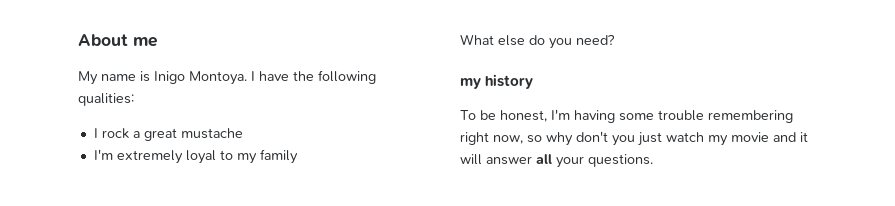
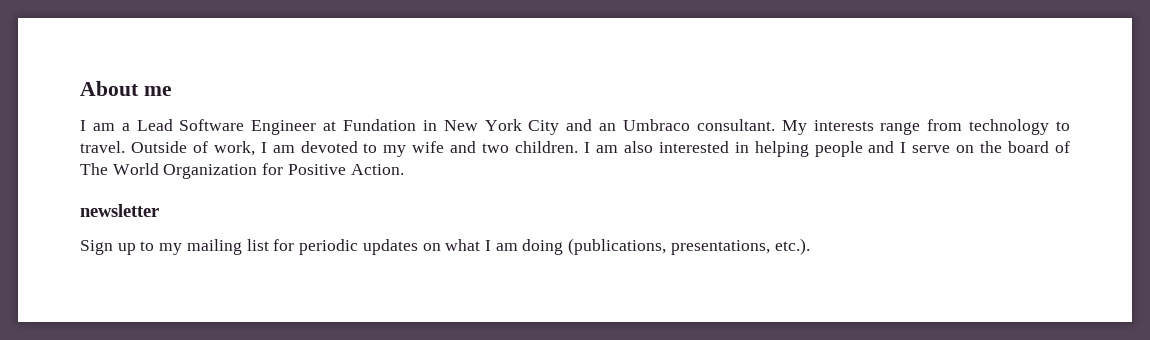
- My name is Inigo Montoya. I have the following qualities:
- I rock a great mustache
- I'm extremely loyal to my family
- What else do you need?
- my history
- To be honest, I'm having some trouble remembering right now, so why don't you just watch my movie and it will answer all your questions.
+ I am a Lead Software Engineer at Fundation in New York City and an Umbraco consultant. My interests range from technology to travel. Outside of work, I am devoted to my wife and two children. I am also interested in helping people and I serve on the board of The World Organization for Positive Action.
+ newsletter
+ Sign up to my mailing list for periodic updates on what I am doing (publications, presentations, etc.).

